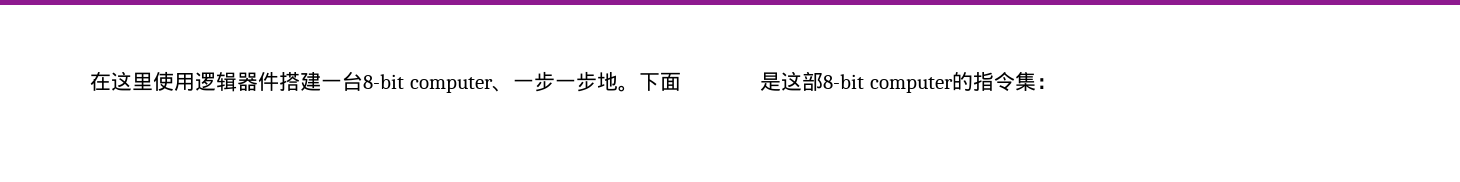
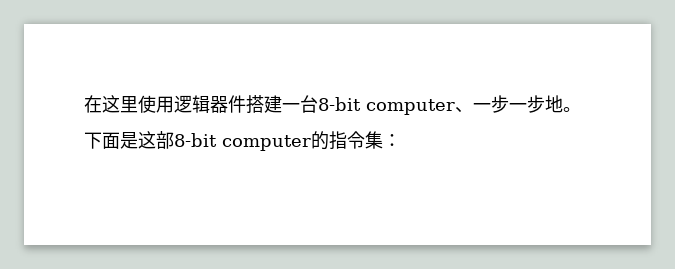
- 在这里使用逻辑器件搭建一台8-bit computer、一步一步地。下面是这部8-bit computer的指令集：
+ 在这里使用逻辑器件搭建一台8-bit computer、一步一步地。
+ 下面是这部8-bit computer的指令集：

